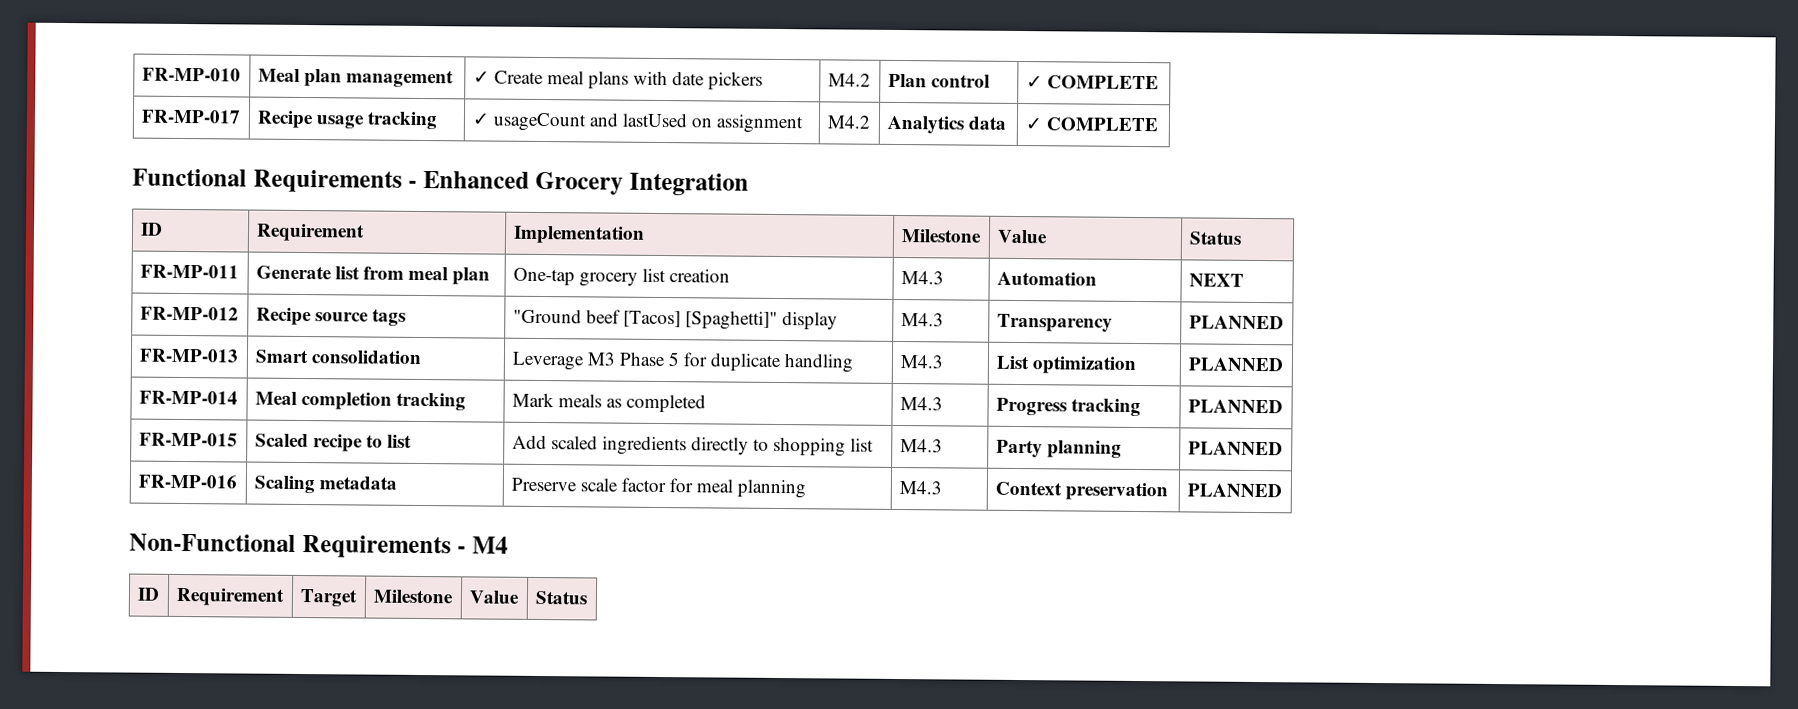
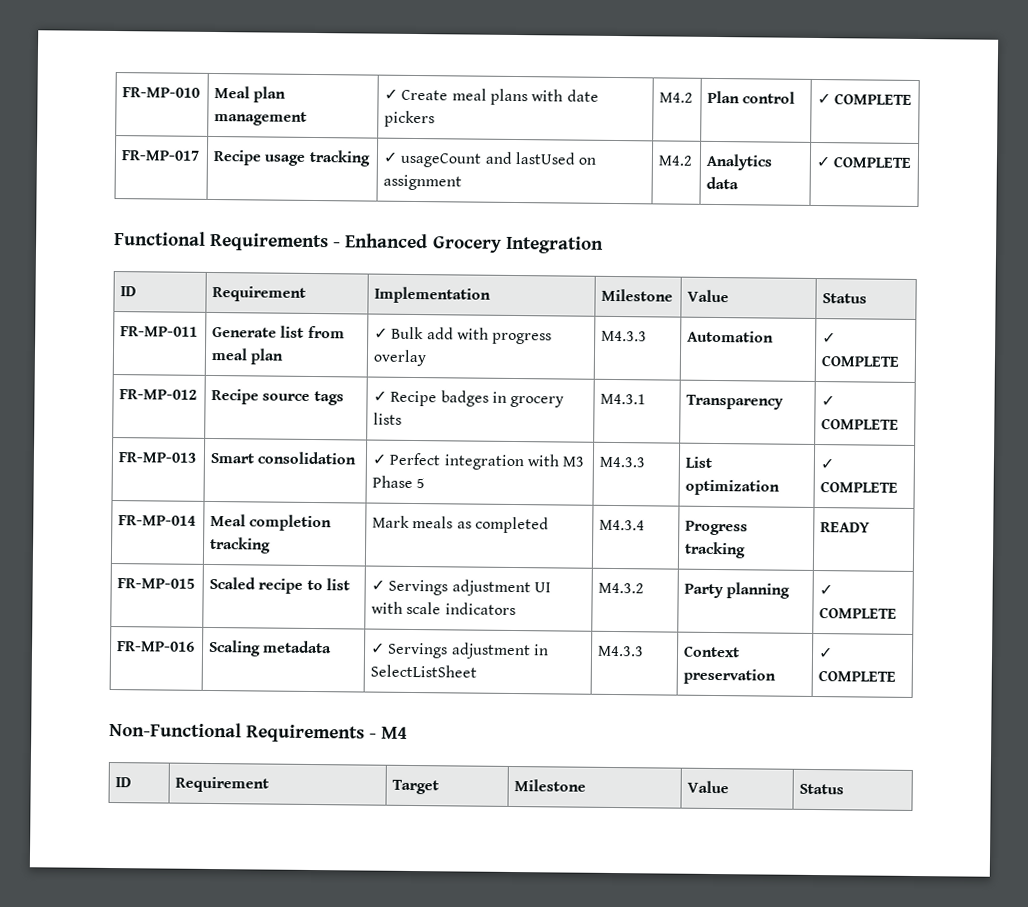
- FR-MP-011 | Generate list from meal plan | One-tap grocery list creation | M4.3 | Automation | NEXT
+ FR-MP-011 | Generate list from meal plan | ✓ Bulk add with progress overlay | M4.3.3 | Automation | ✓ COMPLETE
- FR-MP-012 | Recipe source tags | "Ground beef [Tacos] [Spaghetti]" display | M4.3 | Transparency | PLANNED
+ FR-MP-012 | Recipe source tags | ✓ Recipe badges in grocery lists | M4.3.1 | Transparency | ✓ COMPLETE
- FR-MP-013 | Smart consolidation | Leverage M3 Phase 5 for duplicate handling | M4.3 | List optimization | PLANNED
+ FR-MP-013 | Smart consolidation | ✓ Perfect integration with M3 Phase 5 | M4.3.3 | List optimization | ✓ COMPLETE
- FR-MP-014 | Meal completion tracking | Mark meals as completed | M4.3 | Progress tracking | PLANNED
+ FR-MP-014 | Meal completion tracking | Mark meals as completed | M4.3.4 | Progress tracking | READY
- FR-MP-015 | Scaled recipe to list | Add scaled ingredients directly to shopping list | M4.3 | Party planning | PLANNED
+ FR-MP-015 | Scaled recipe to list | ✓ Servings adjustment UI with scale indicators | M4.3.2 | Party planning | ✓ COMPLETE
- FR-MP-016 | Scaling metadata | Preserve scale factor for meal planning | M4.3 | Context preservation | PLANNED
+ FR-MP-016 | Scaling metadata | ✓ Servings adjustment in SelectListSheet | M4.3.3 | Context preservation | ✓ COMPLETE

